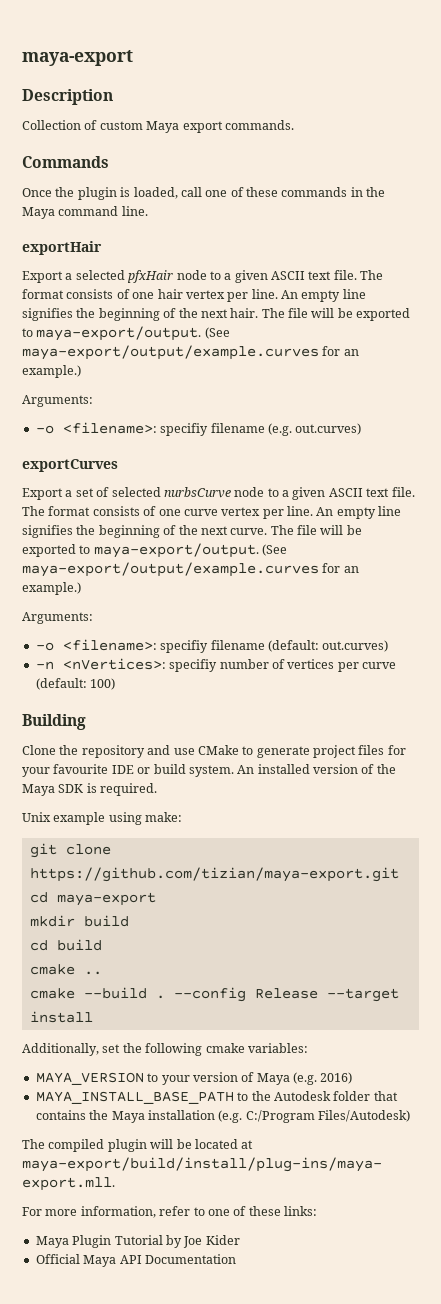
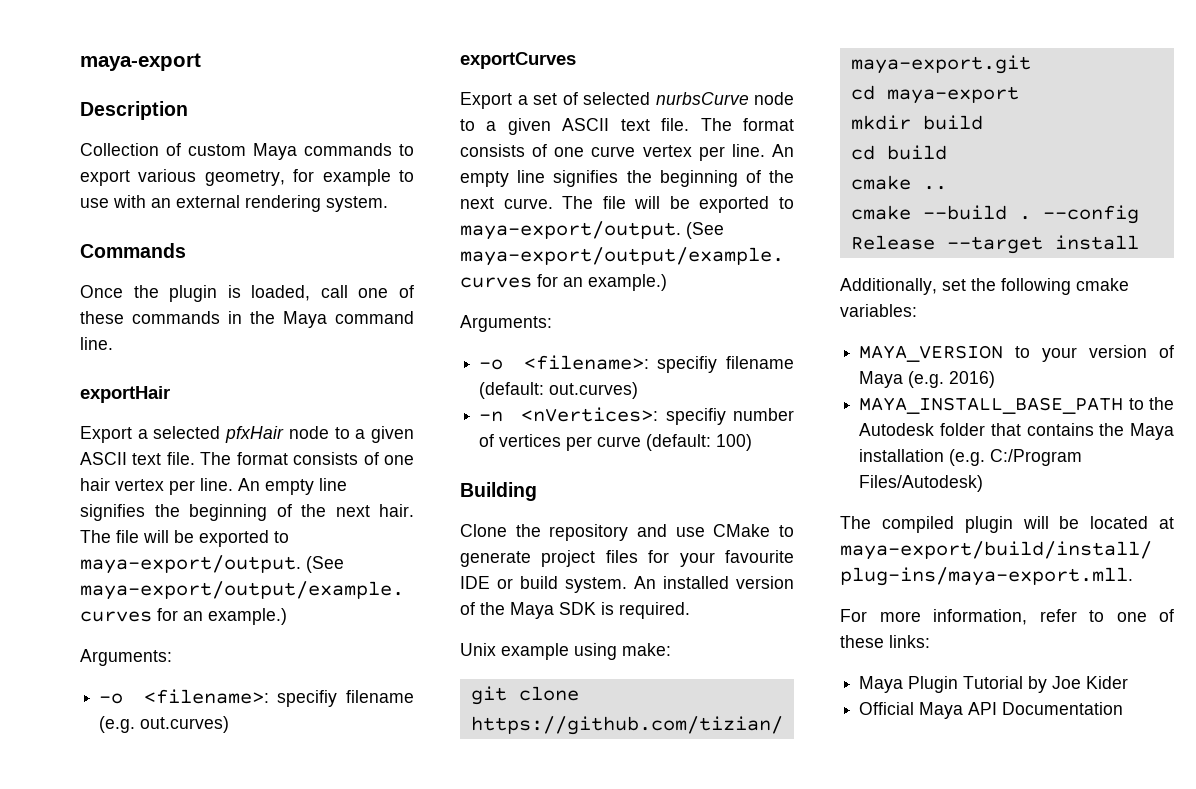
- Collection of custom Maya export commands.
+ Collection of custom Maya commands to export various geometry, for example to use with an external rendering system.

